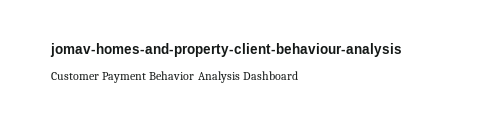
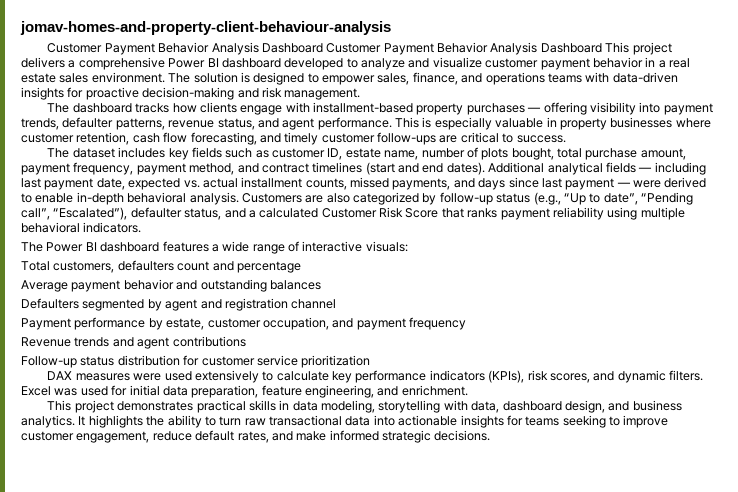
- Customer Payment Behavior Analysis Dashboard
+ Customer Payment Behavior Analysis Dashboard Customer Payment Behavior Analysis Dashboard This project delivers a comprehensive Power BI dashboard developed to analyze and visualize customer payment behavior in a real estate sales environment. The solution is designed to empower sales, finance, and operations teams with data-driven insights for proactive decision-making and risk management.
+ The dashboard tracks how clients engage with installment-based property purchases — offering visibility into payment trends, defaulter patterns, revenue status, and agent performance. This is especially valuable in property businesses where customer retention, cash flow forecasting, and timely customer follow-ups are critical to success.
+ The dataset includes key fields such as customer ID, estate name, number of plots bought, total purchase amount, payment frequency, payment method, and contract timelines (start and end dates). Additional analytical fields — including last payment date, expected vs. actual installment counts, missed payments, and days since last payment — were derived to enable in-depth behavioral analysis. Customers are also categorized by follow-up status (e.g., “Up to date”, “Pending call”, “Escalated”), defaulter status, and a calculated Customer Risk Score that ranks payment reliability using multiple behavioral indicators.
+ The Power BI dashboard features a wide range of interactive visuals:
+ Total customers, defaulters count and percentage
+ Average payment behavior and outstanding balances
+ Defaulters segmented by agent and registration channel
+ Payment performance by estate, customer occupation, and payment frequency
+ Revenue trends and agent contributions
+ Follow-up status distribution for customer service prioritization
+ DAX measures were used extensively to calculate key performance indicators (KPIs), risk scores, and dynamic filters. Excel was used for initial data preparation, feature engineering, and enrichment.
+ This project demonstrates practical skills in data modeling, storytelling with data, dashboard design, and business analytics. It highlights the ability to turn raw transactional data into actionable insights for teams seeking to improve customer engagement, reduce default rates, and make informed strategic decisions.

